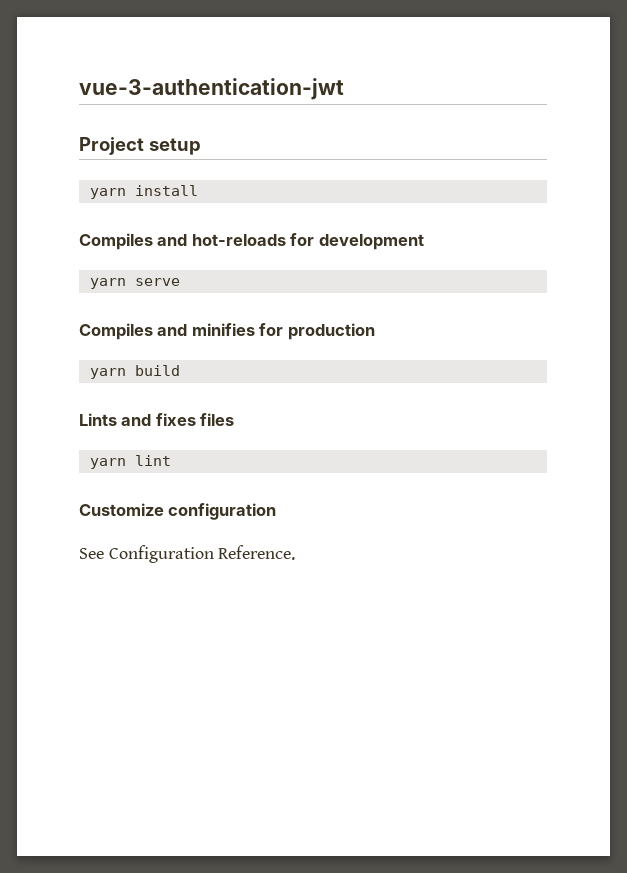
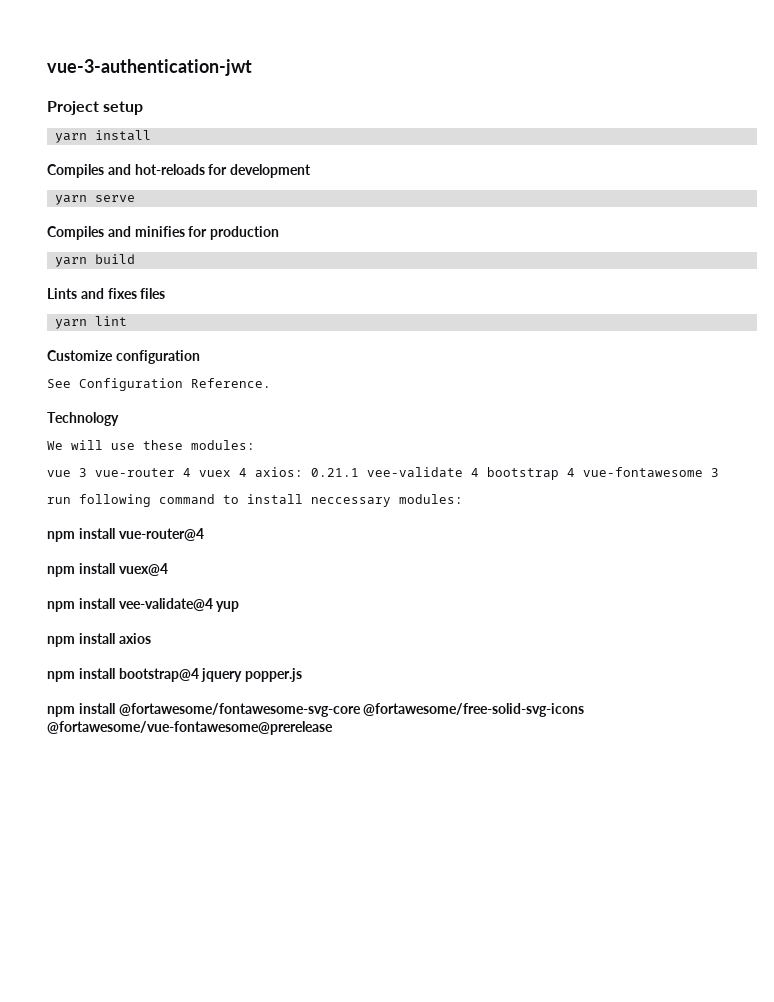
+ Technology
+ We will use these modules:
+ vue 3 vue-router 4 vuex 4 axios: 0.21.1 vee-validate 4 bootstrap 4 vue-fontawesome 3
+ run following command to install neccessary modules:
+ npm install vue-router@4
+ npm install vuex@4
+ npm install vee-validate@4 yup
+ npm install axios
+ npm install bootstrap@4 jquery popper.js
+ npm install @fortawesome/fontawesome-svg-core @fortawesome/free-solid-svg-icons @fortawesome/vue-fontawesome@prerelease

